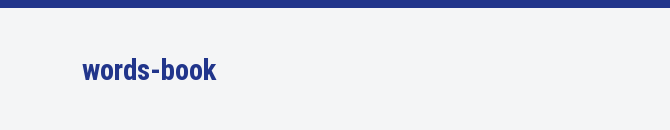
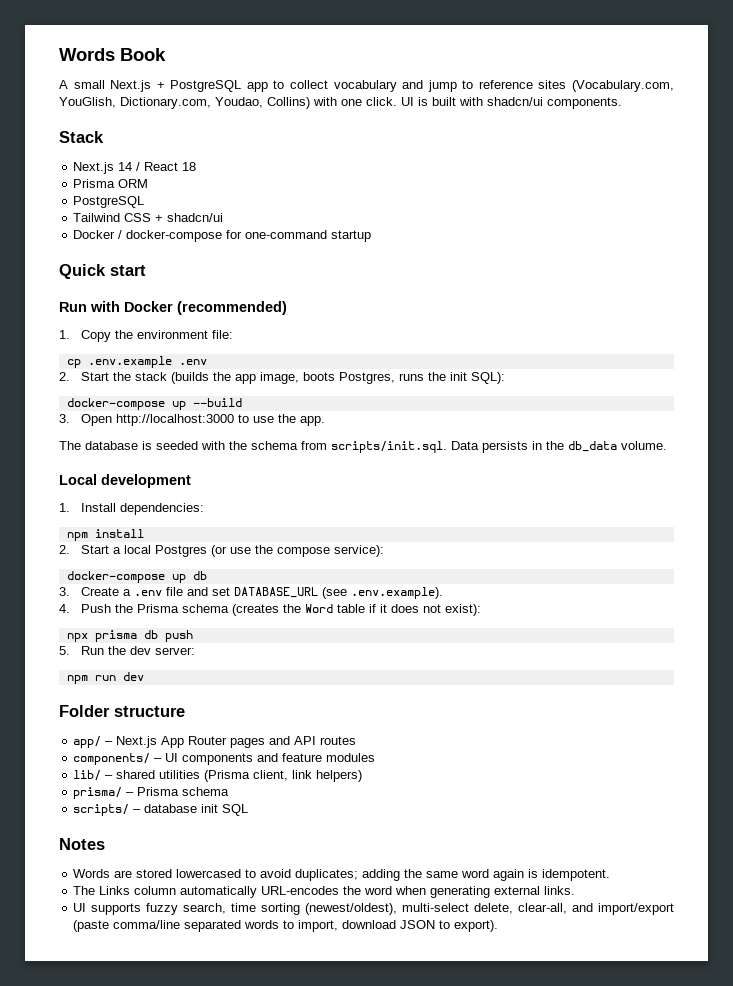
- words-book
+ Words Book
+ A small Next.js + PostgreSQL app to collect vocabulary and jump to reference sites (Vocabulary.com, YouGlish, Dictionary.com, Youdao, Collins) with one click. UI is built with shadcn/ui components.
+ Stack
+ Next.js 14 / React 18
+ Prisma ORM
+ PostgreSQL
+ Tailwind CSS + shadcn/ui
+ Docker / docker-compose for one-command startup
+ Quick start
+ Run with Docker (recommended)
+ 1. Copy the environment file:
+ cp .env.example .env
+ 2. Start the stack (builds the app image, boots Postgres, runs the init SQL):
+ docker-compose up --build
+ 3. Open http://localhost:3000 to use the app.
+ The database is seeded with the schema from scripts/init.sql. Data persists in the db_data volume.
+ Local development
+ 1. Install dependencies:
+ npm install
+ 2. Start a local Postgres (or use the compose service):
+ docker-compose up db
+ 3. Create a .env file and set DATABASE_URL (see .env.example).
+ 4. Push the Prisma schema (creates the Word table if it does not exist):
+ npx prisma db push
+ 5. Run the dev server:
+ npm run dev
+ Folder structure
+ app/ – Next.js App Router pages and API routes
+ components/ – UI components and feature modules
+ lib/ – shared utilities (Prisma client, link helpers)
+ prisma/ – Prisma schema
+ scripts/ – database init SQL
+ Notes
+ Words are stored lowercased to avoid duplicates; adding the same word again is idempotent.
+ The Links column automatically URL-encodes the word when generating external links.
+ UI supports fuzzy search, time sorting (newest/oldest), multi-select delete, clear-all, and import/export (paste comma/line separated words to import, download JSON to export).

